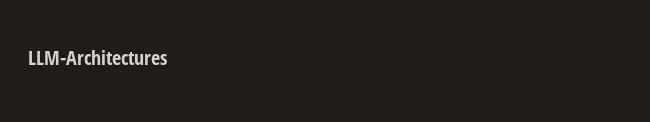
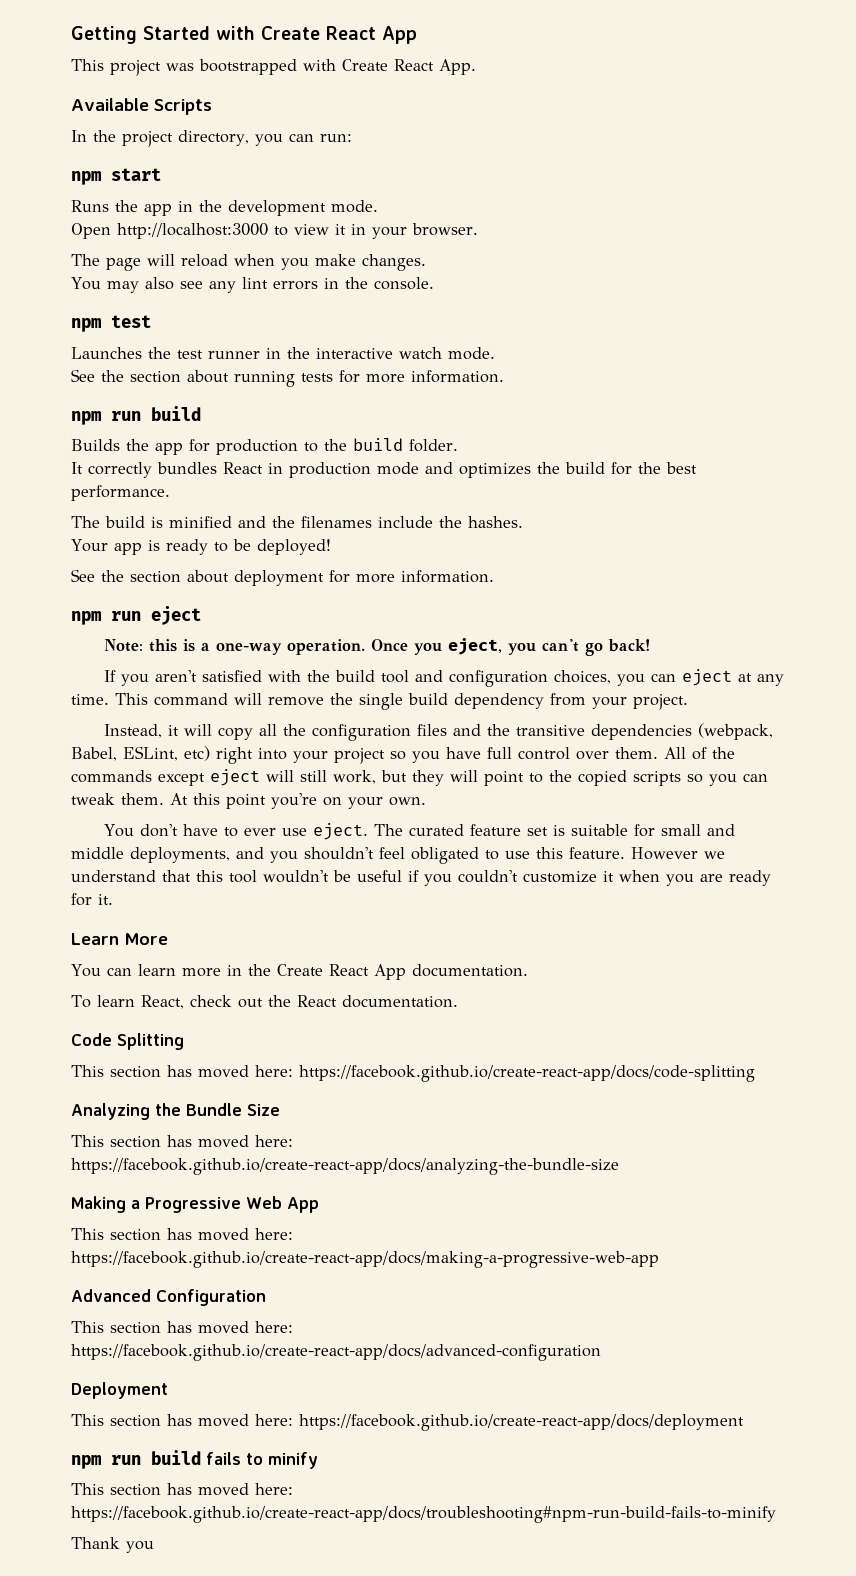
- LLM-Architectures
+ Getting Started with Create React App
+ This project was bootstrapped with Create React App.
+ Available Scripts
+ In the project directory, you can run:
+ npm start
+ Runs the app in the development mode.
+ Open http://localhost:3000 to view it in your browser.
+ The page will reload when you make changes.
+ You may also see any lint errors in the console.
+ npm test
+ Launches the test runner in the interactive watch mode.
+ See the section about running tests for more information.
+ npm run build
+ Builds the app for production to the build folder.
+ It correctly bundles React in production mode and optimizes the build for the best performance.
+ The build is minified and the filenames include the hashes.
+ Your app is ready to be deployed!
+ See the section about deployment for more information.
+ npm run eject
+ Note: this is a one-way operation. Once you eject, you can't go back!
+ If you aren't satisfied with the build tool and configuration choices, you can eject at any time. This command will remove the single build dependency from your project.
+ Instead, it will copy all the configuration files and the transitive dependencies (webpack, Babel, ESLint, etc) right into your project so you have full control over them. All of the commands except eject will still work, but they will point to the copied scripts so you can tweak them. At this point you're on your own.
+ You don't have to ever use eject. The curated feature set is suitable for small and middle deployments, and you shouldn't feel obligated to use this feature. However we understand that this tool wouldn't be useful if you couldn't customize it when you are ready for it.
+ Learn More
+ You can learn more in the Create React App documentation.
+ To learn React, check out the React documentation.
+ Code Splitting
+ This section has moved here: https://facebook.github.io/create-react-app/docs/code-splitting
+ Analyzing the Bundle Size
+ This section has moved here: https://facebook.github.io/create-react-app/docs/analyzing-the-bundle-size
+ Making a Progressive Web App
+ This section has moved here: https://facebook.github.io/create-react-app/docs/making-a-progressive-web-app
+ Advanced Configuration
+ This section has moved here: https://facebook.github.io/create-react-app/docs/advanced-configuration
+ Deployment
+ This section has moved here: https://facebook.github.io/create-react-app/docs/deployment
+ npm run build fails to minify
+ This section has moved here: https://facebook.github.io/create-react-app/docs/troubleshooting#npm-run-build-fails-to-minify
+ Thank you

